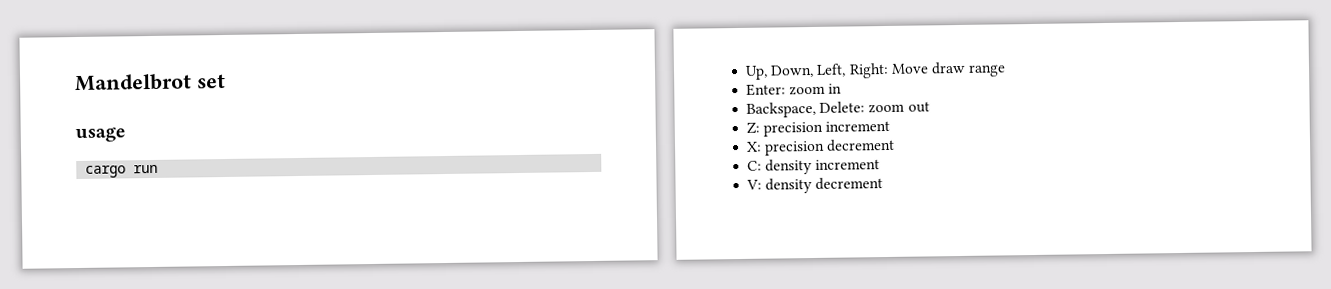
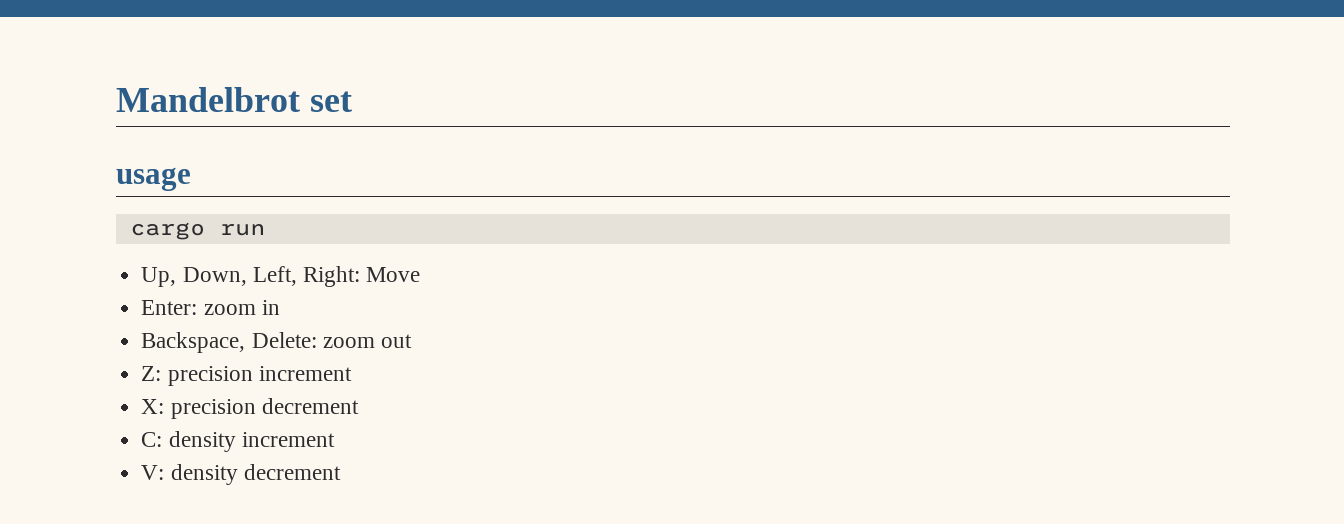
- Up, Down, Left, Right: Move draw range
+ Up, Down, Left, Right: Move

